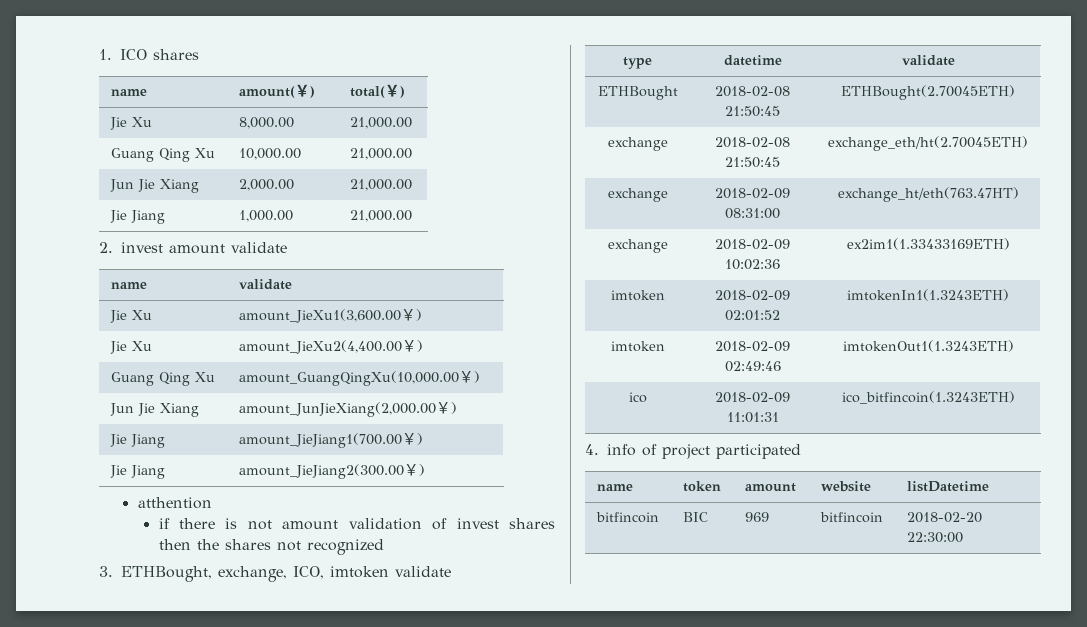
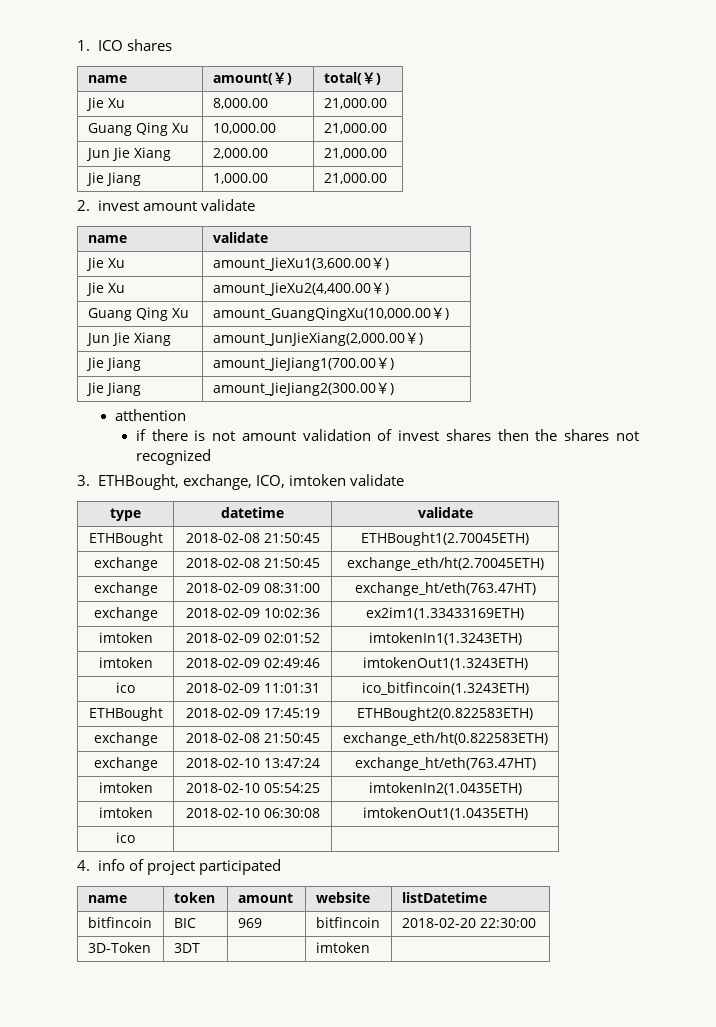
- ETHBought | 2018-02-08 21:50:45 | ETHBought(2.70045ETH)
+ ETHBought | 2018-02-08 21:50:45 | ETHBought1(2.70045ETH)
+ ETHBought | 2018-02-09 17:45:19 | ETHBought2(0.822583ETH)
+ exchange | 2018-02-08 21:50:45 | exchange_eth/ht(0.822583ETH)
+ exchange | 2018-02-10 13:47:24 | exchange_ht/eth(763.47HT)
+ imtoken | 2018-02-10 05:54:25 | imtokenIn2(1.0435ETH)
+ imtoken | 2018-02-10 06:30:08 | imtokenOut1(1.0435ETH)
+ ico | |
+ 3D-Token | 3DT | | imtoken |

